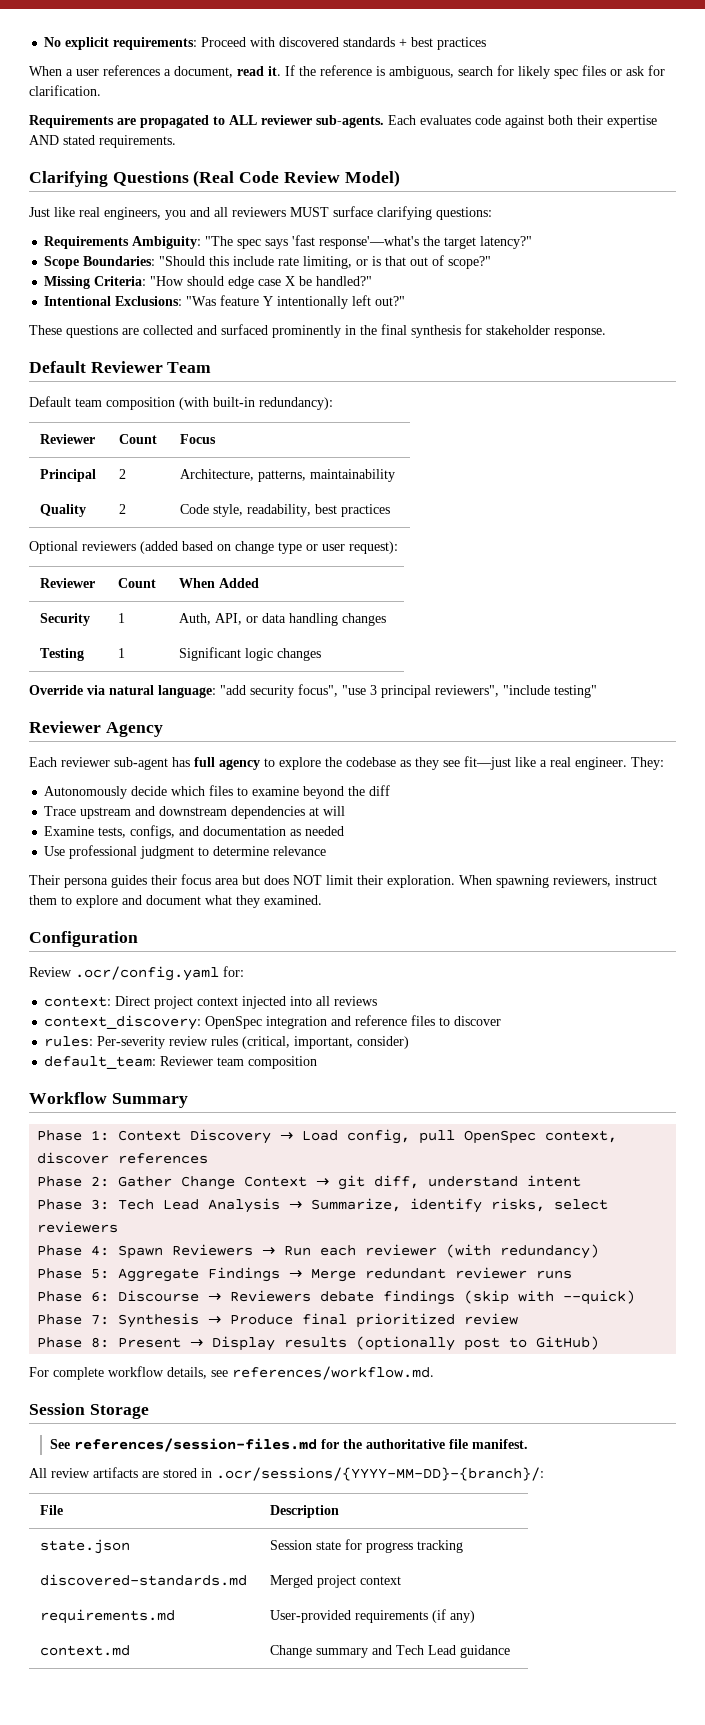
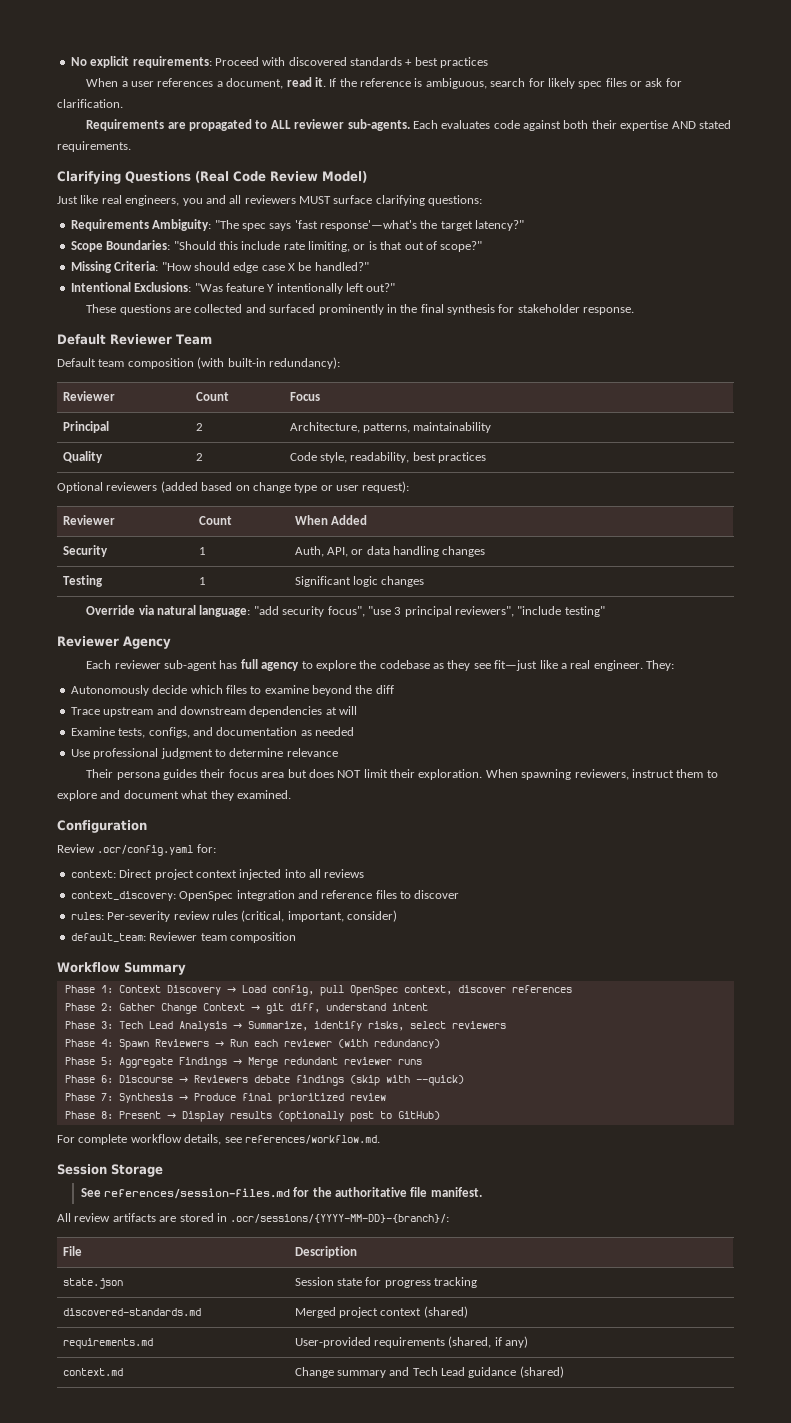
- discovered-standards.md | Merged project context
+ discovered-standards.md | Merged project context (shared)
- requirements.md | User-provided requirements (if any)
+ requirements.md | User-provided requirements (shared, if any)
- context.md | Change summary and Tech Lead guidance
+ context.md | Change summary and Tech Lead guidance (shared)

